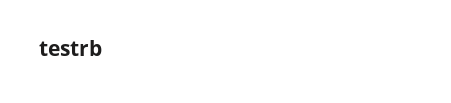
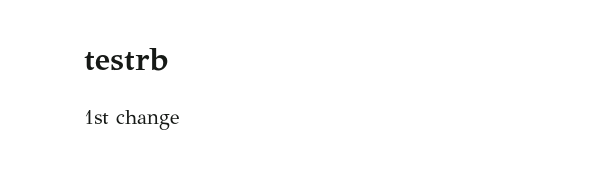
+ 1st change

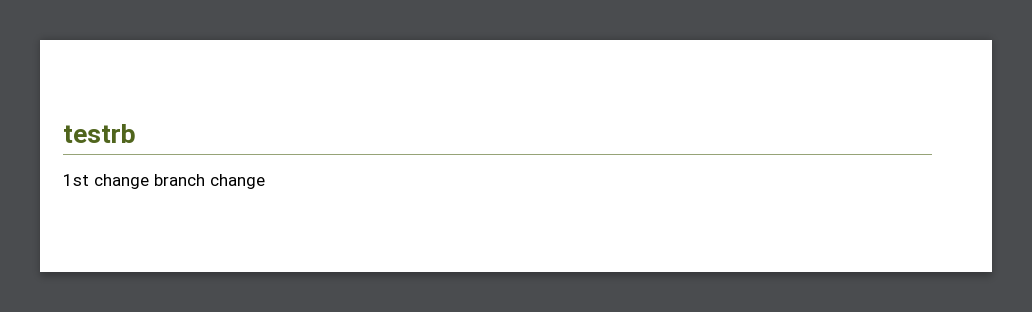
- 1st change
+ 1st change branch change

